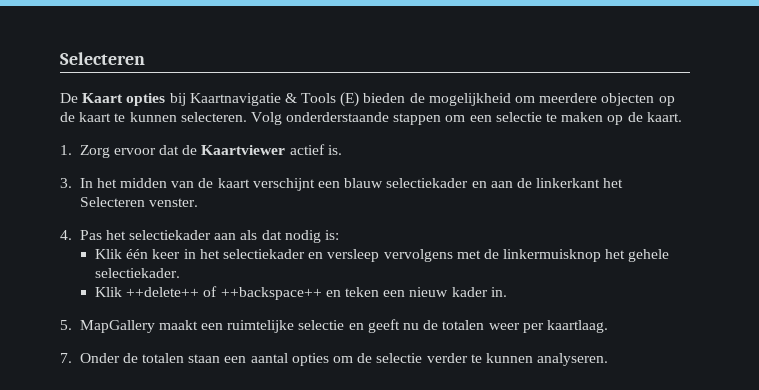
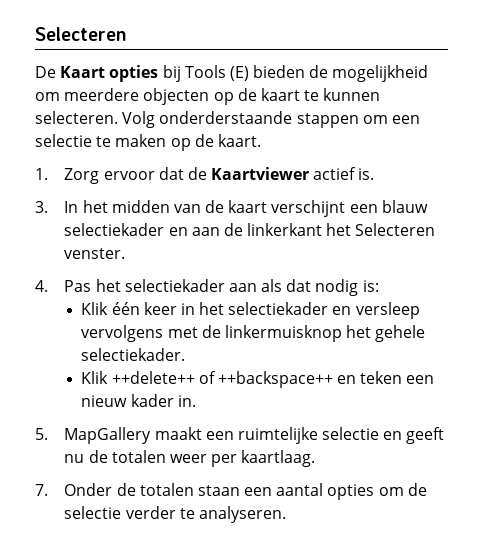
- De Kaart opties bij Kaartnavigatie & Tools (E) bieden de mogelijkheid om meerdere objecten op de kaart te kunnen selecteren.
+ De Kaart opties bij Tools (E) bieden de mogelijkheid om meerdere objecten op de kaart te kunnen selecteren.
- 7. Onder de totalen staan een aantal opties om de selectie verder te kunnen analyseren.
+ 7. Onder de totalen staan een aantal opties om de selectie verder te analyseren.

